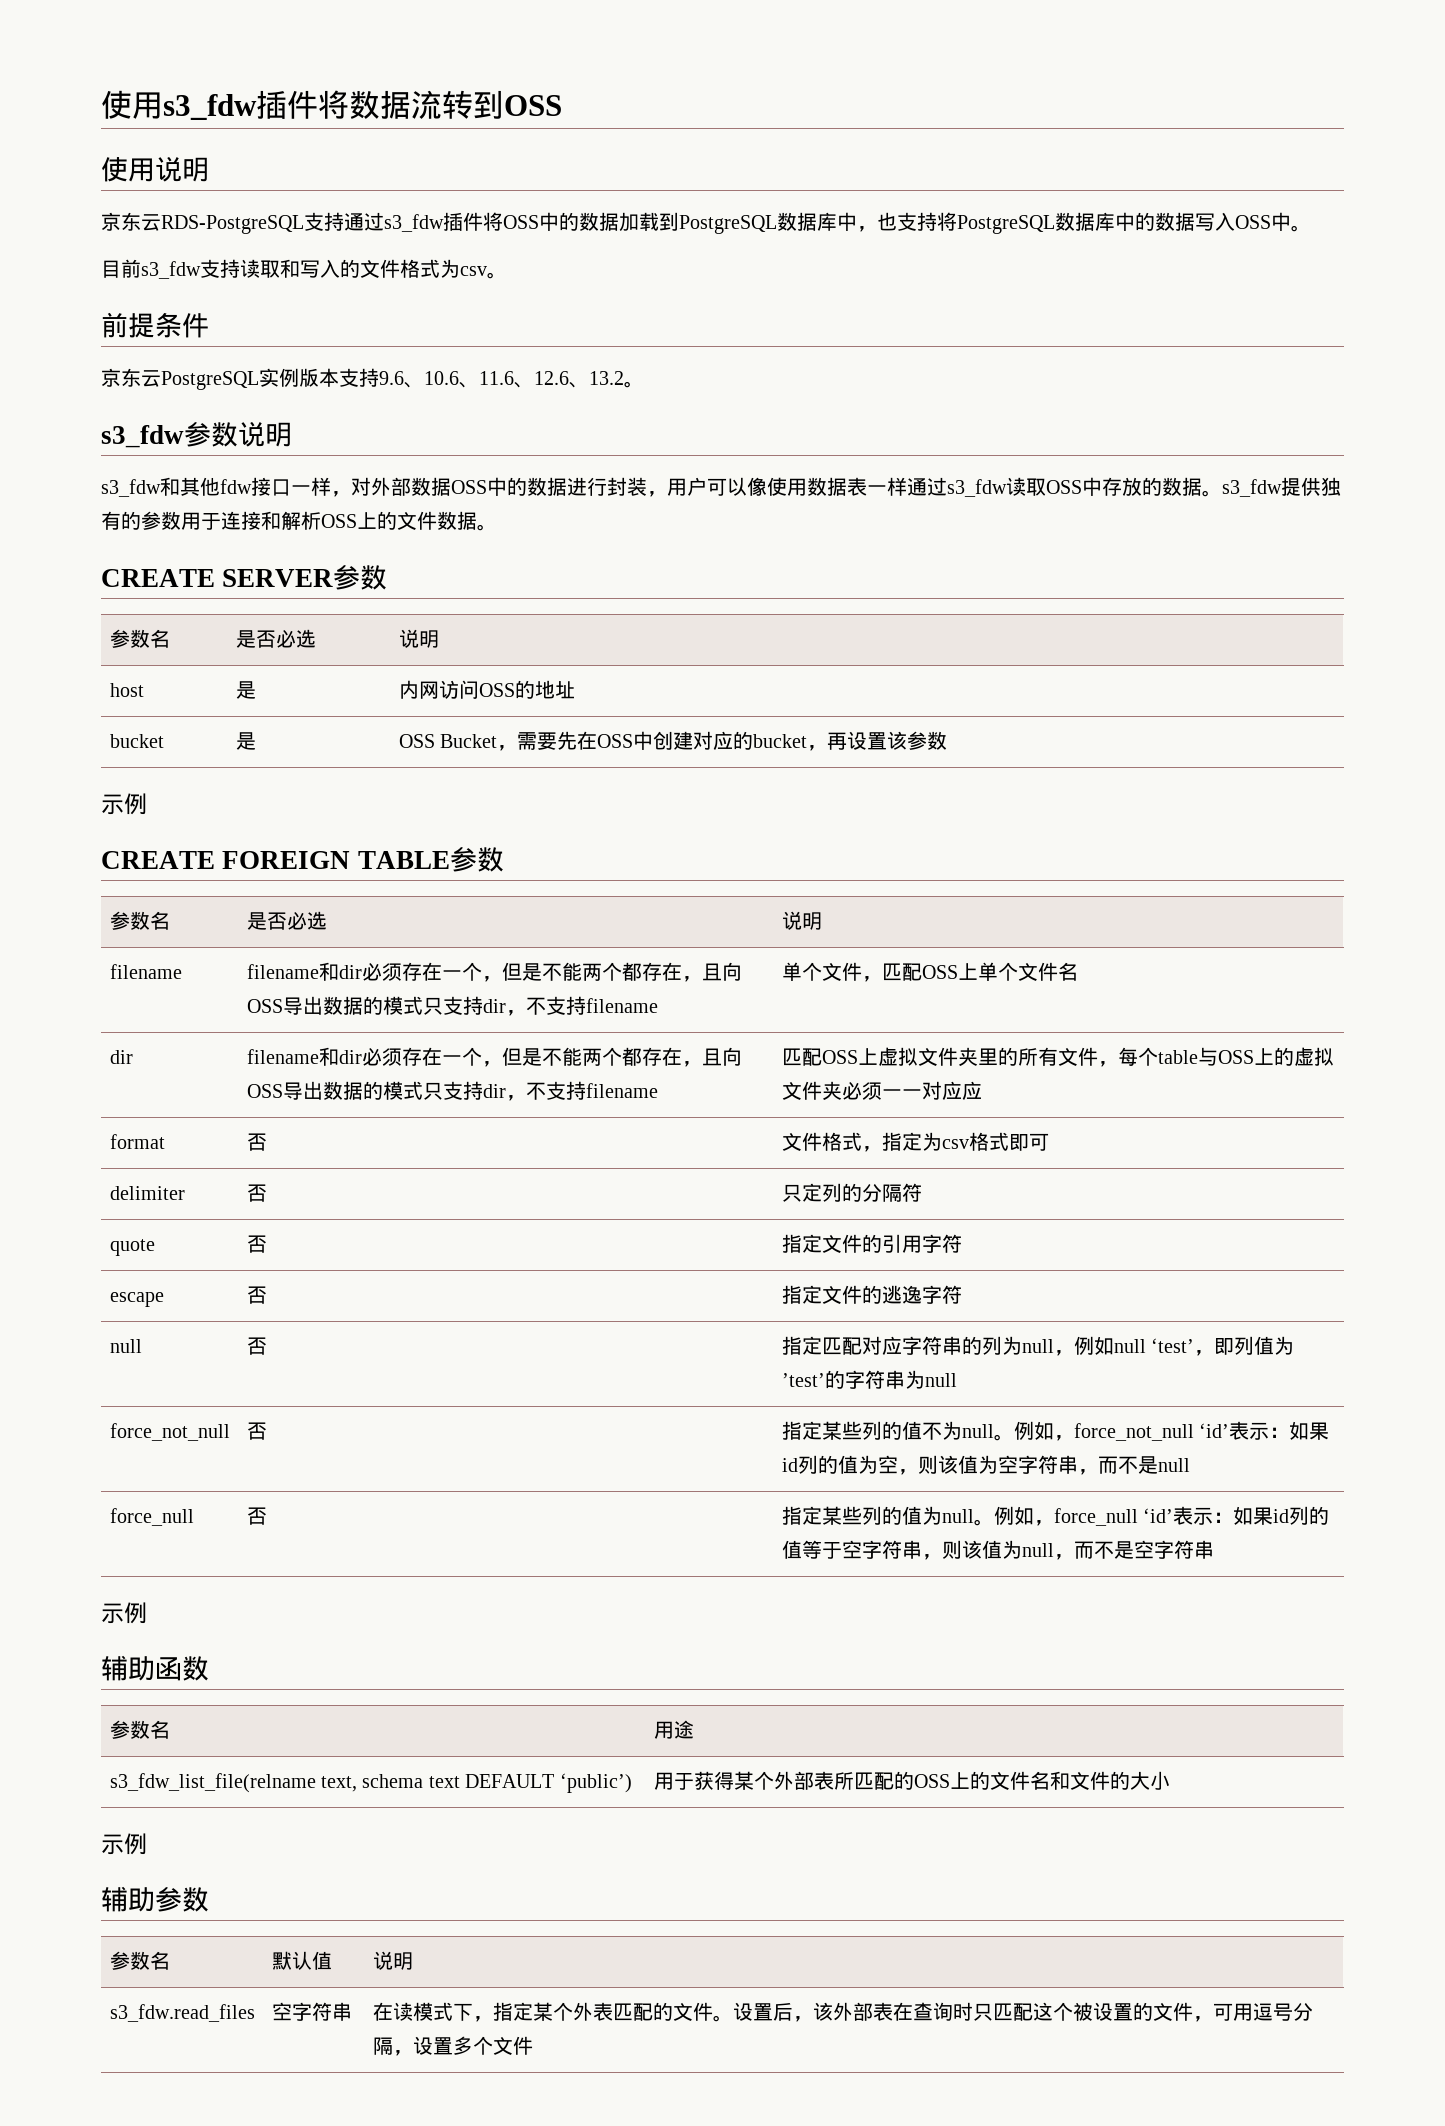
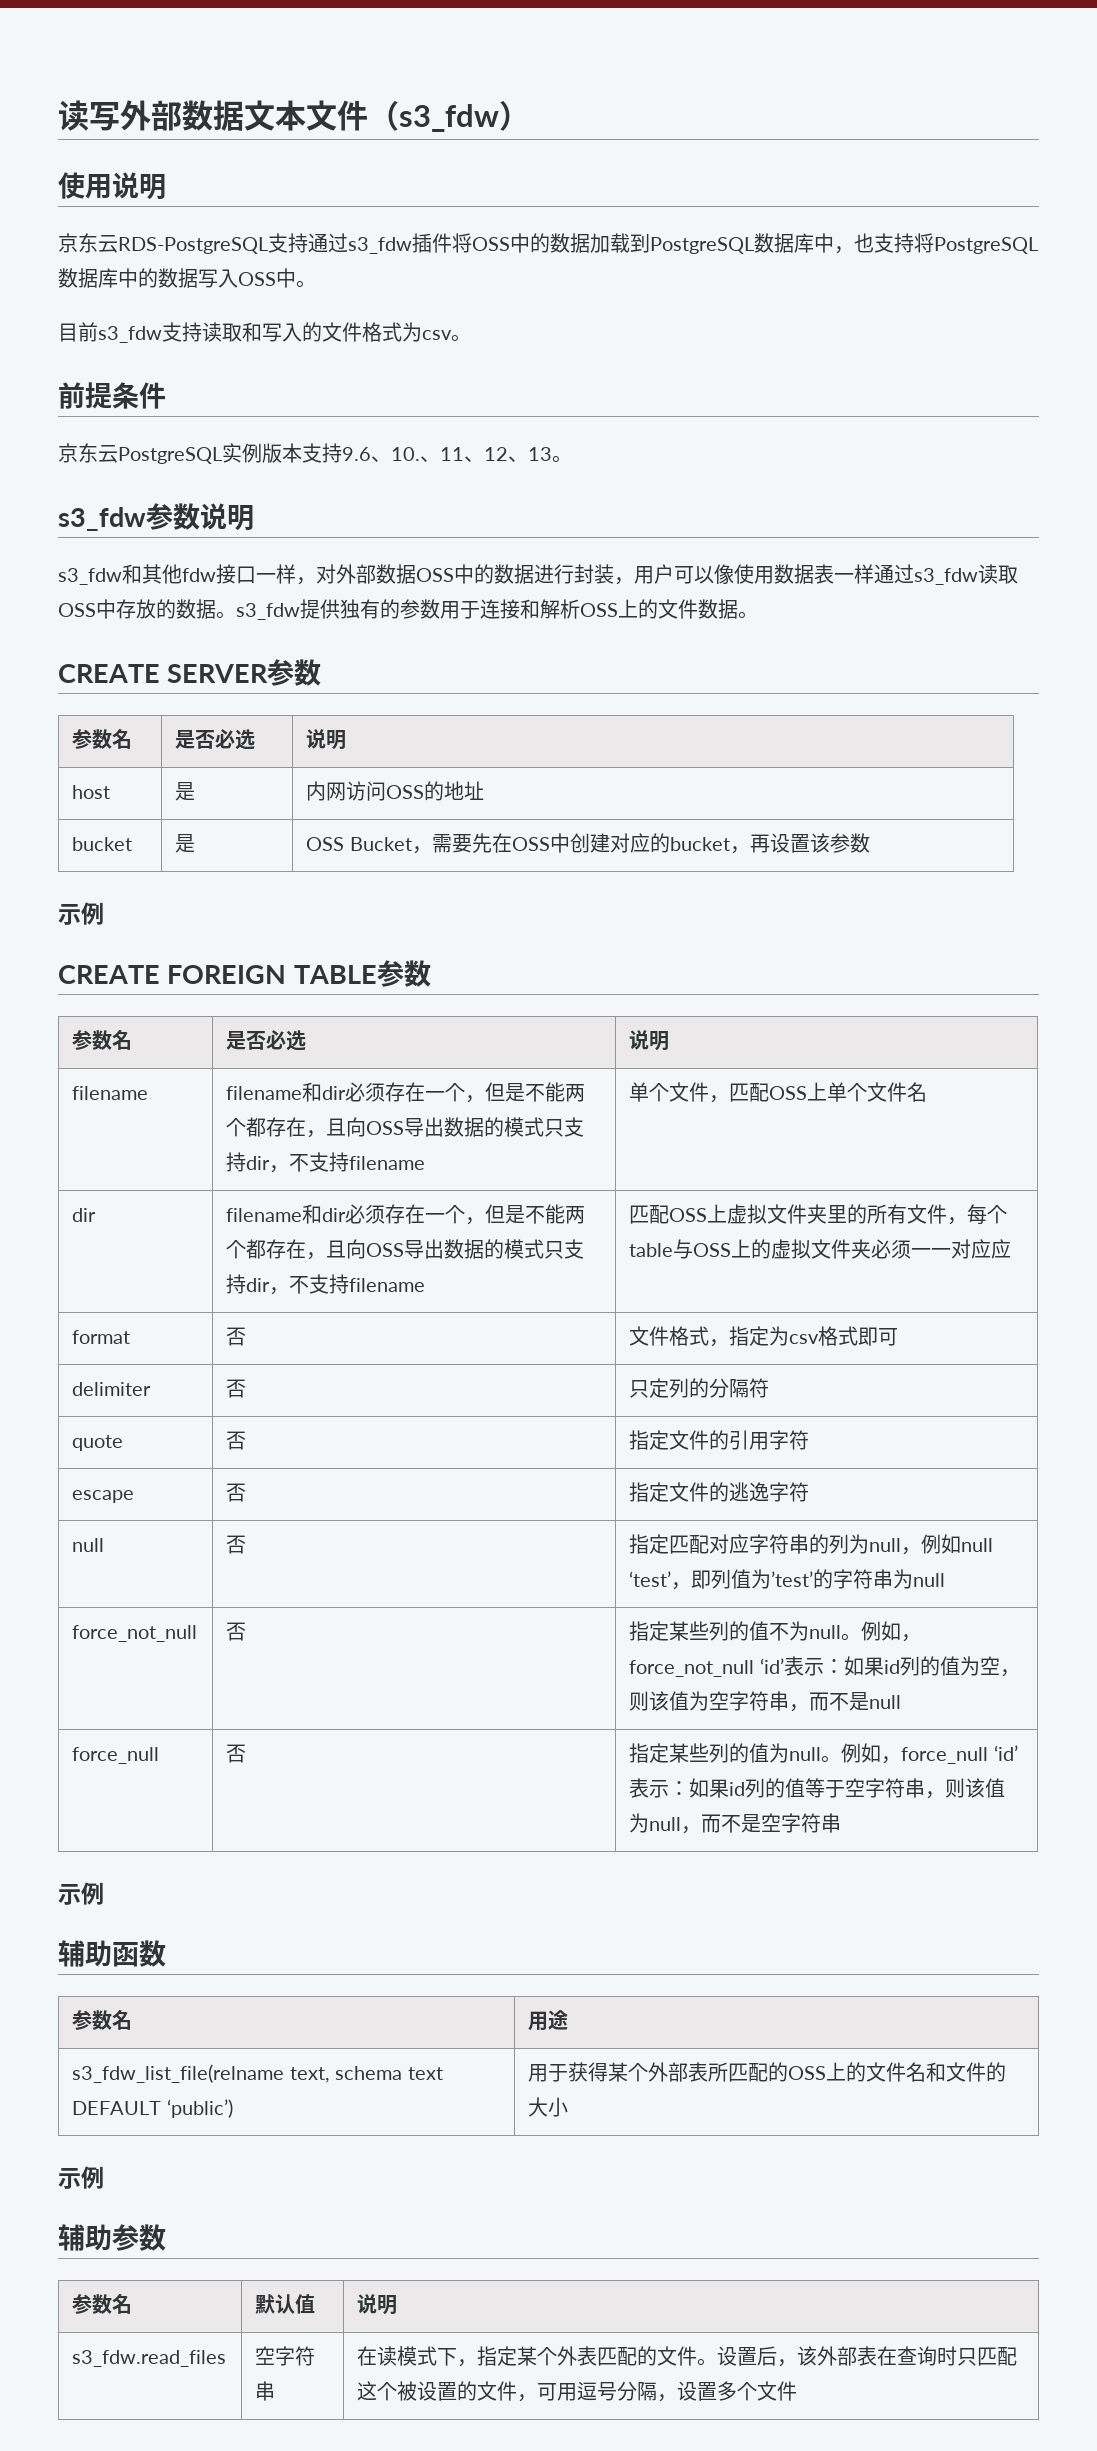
- 使用s3_fdw插件将数据流转到OSS
+ 读写外部数据文本文件（s3_fdw）
- 京东云PostgreSQL实例版本支持9.6、10.6、11.6、12.6、13.2。
+ 京东云PostgreSQL实例版本支持9.6、10.、11、12、13。

